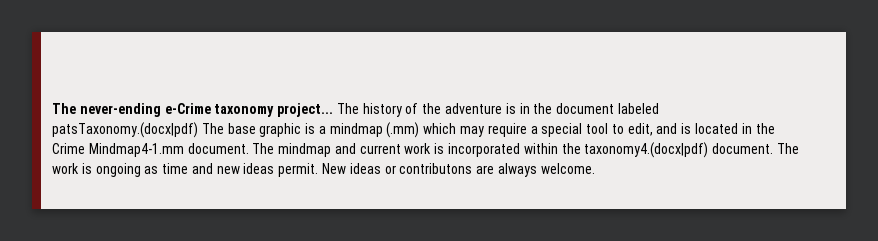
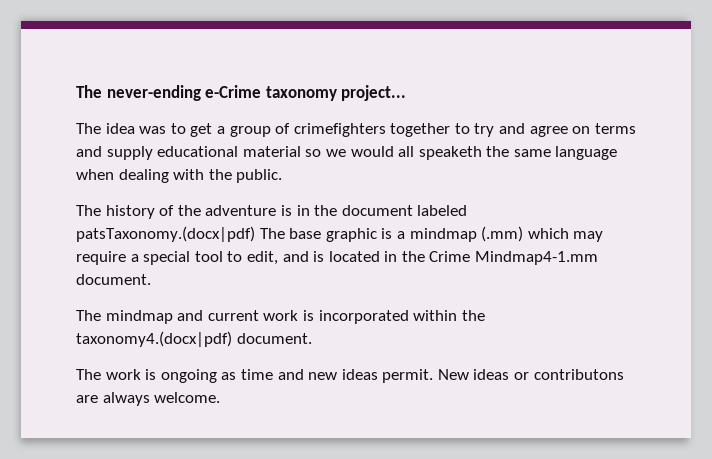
- The never-ending e-Crime taxonomy project... The history of the adventure is in the document labeled patsTaxonomy.(docx|pdf) The base graphic is a mindmap (.mm) which may require a special tool to edit, and is located in the Crime Mindmap4-1.mm document. The mindmap and current work is incorporated within the taxonomy4.(docx|pdf) document. The work is ongoing as time and new ideas permit.
+ The never-ending e-Crime taxonomy project...
+ The idea was to get a group of crimefighters together to try and agree on terms and supply educational material so we would all speaketh the same language when dealing with the public.
+ The history of the adventure is in the document labeled patsTaxonomy.(docx|pdf) The base graphic is a mindmap (.mm) which may require a special tool to edit, and is located in the Crime Mindmap4-1.mm document.
+ The mindmap and current work is incorporated within the taxonomy4.(docx|pdf) document.
+ The work is ongoing as time and new ideas permit.

